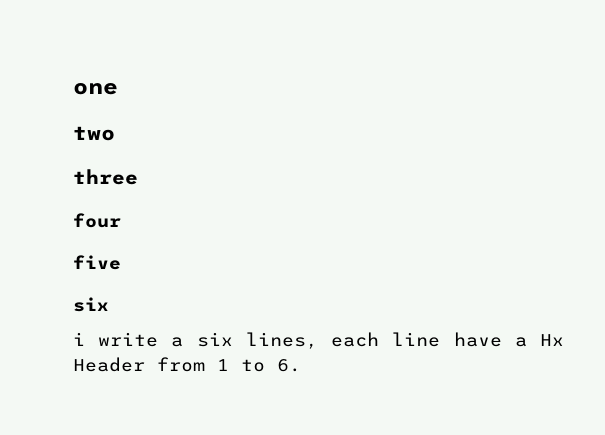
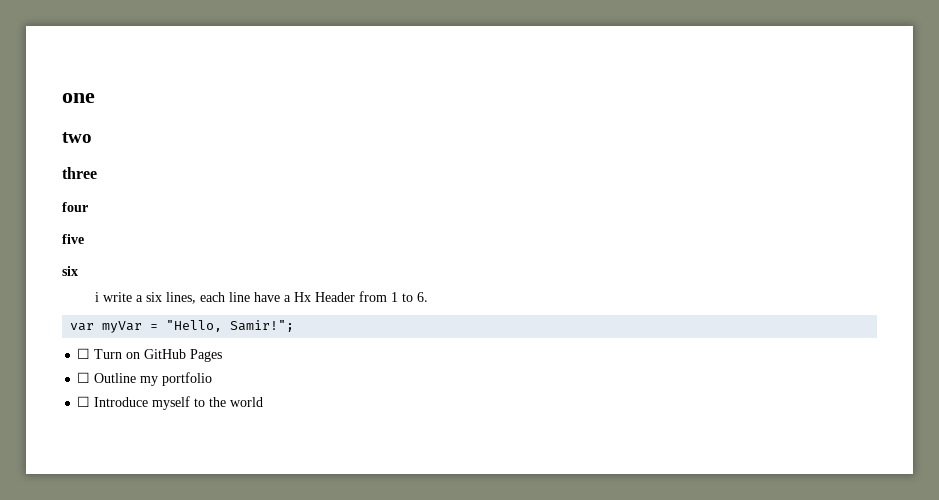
+ var myVar = "Hello, Samir!";
+ ☐ Turn on GitHub Pages
+ ☐ Outline my portfolio
+ ☐ Introduce myself to the world

